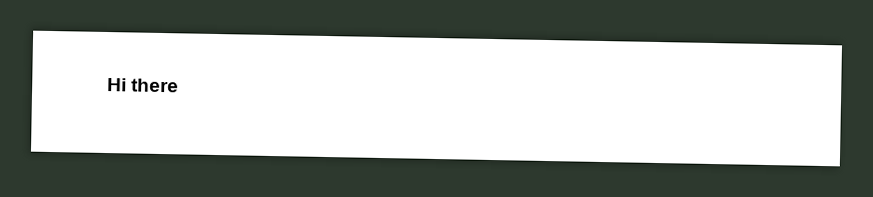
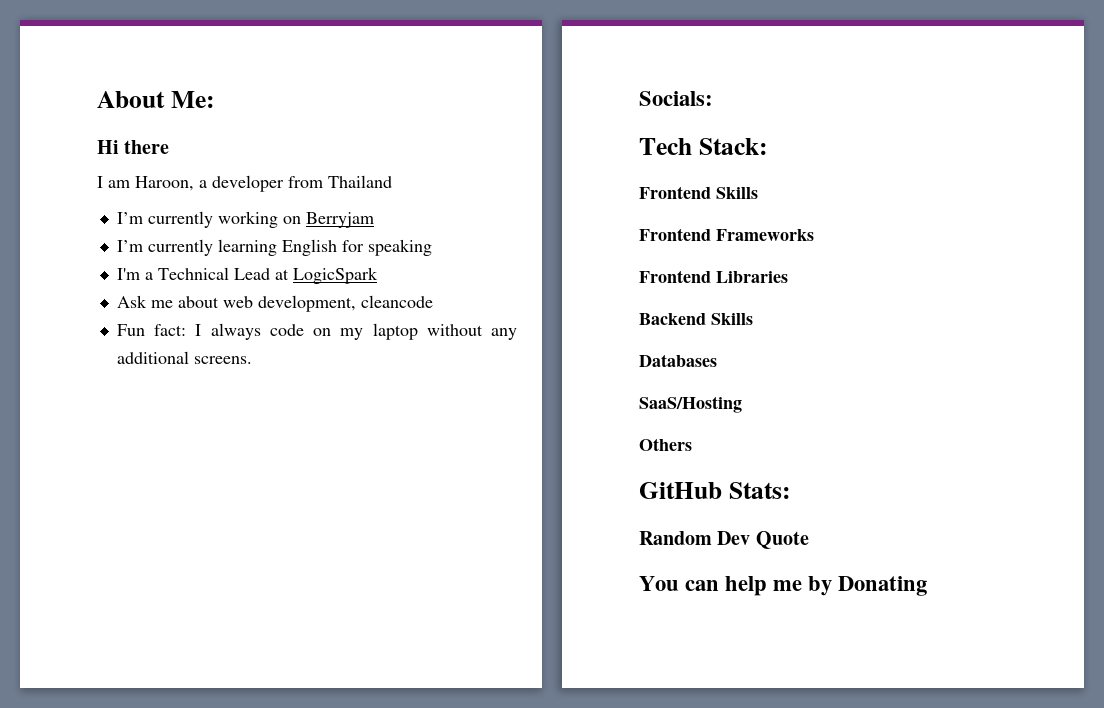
+ About Me:
+ I am Haroon, a developer from Thailand
+ I’m currently working on Berryjam
+ I’m currently learning English for speaking
+ I'm a Technical Lead at LogicSpark
+ Ask me about web development, cleancode
+ Fun fact: I always code on my laptop without any additional screens.
+ Socials:
+ Tech Stack:
+ Frontend Skills
+ Frontend Frameworks
+ Frontend Libraries
+ Backend Skills
+ Databases
+ SaaS/Hosting
+ Others
+ GitHub Stats:
+ Random Dev Quote
+ You can help me by Donating

